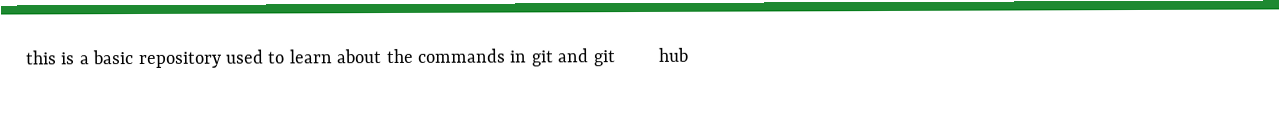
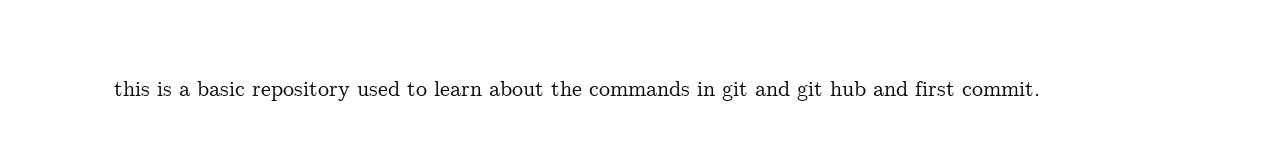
- this is a basic repository used to learn about the commands in git and git hub
+ this is a basic repository used to learn about the commands in git and git hub and first commit.

